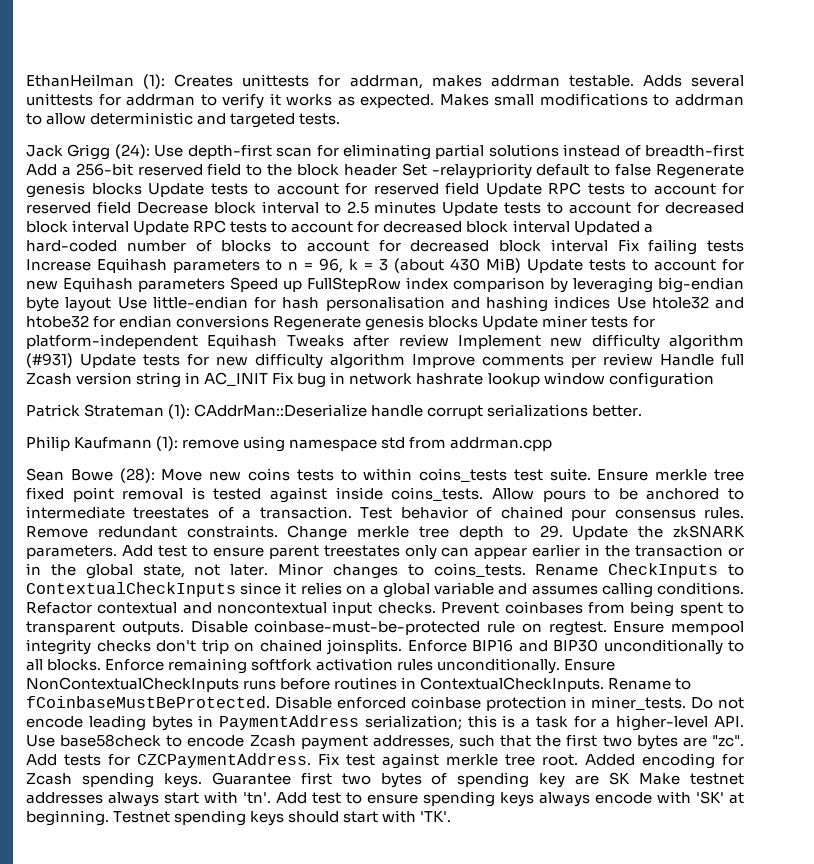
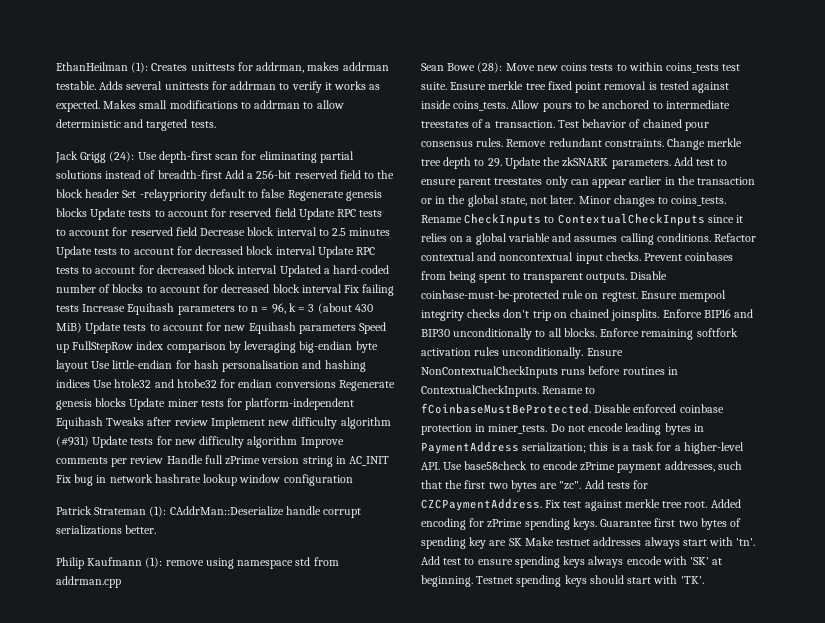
- Use depth-first scan for eliminating partial solutions instead of breadth-first Add a 256-bit reserved field to the block header Set -relaypriority default to false Regenerate genesis blocks Update tests to account for reserved field Update RPC tests to account for reserved field Decrease block interval to 2.5 minutes Update tests to account for decreased block interval Update RPC tests to account for decreased block interval Updated a hard-coded number of blocks to account for decreased block interval Fix failing tests Increase Equihash parameters to n = 96, k = 3 (about 430 MiB) Update tests to account for new Equihash parameters Speed up FullStepRow index comparison by leveraging big-endian byte layout Use little-endian for hash personalisation and hashing indices Use htole32 and htobe32 for endian conversions Regenerate genesis blocks Update miner tests for platform-independent Equihash Tweaks after review Implement new difficulty algorithm (#931) Update tests for new difficulty algorithm Improve comments per review Handle full Zcash version string in AC_INIT Fix bug in network hashrate lookup window configuration
+ Use depth-first scan for eliminating partial solutions instead of breadth-first Add a 256-bit reserved field to the block header Set -relaypriority default to false Regenerate genesis blocks Update tests to account for reserved field Update RPC tests to account for reserved field Decrease block interval to 2.5 minutes Update tests to account for decreased block interval Update RPC tests to account for decreased block interval Updated a hard-coded number of blocks to account for decreased block interval Fix failing tests Increase Equihash parameters to n = 96, k = 3 (about 430 MiB) Update tests to account for new Equihash parameters Speed up FullStepRow index comparison by leveraging big-endian byte layout Use little-endian for hash personalisation and hashing indices Use htole32 and htobe32 for endian conversions Regenerate genesis blocks Update miner tests for platform-independent Equihash Tweaks after review Implement new difficulty algorithm (#931) Update tests for new difficulty algorithm Improve comments per review Handle full zPrime version string in AC_INIT Fix bug in network hashrate lookup window configuration
- Do not encode leading bytes in PaymentAddress serialization; this is a task for a higher-level API. Use base58check to encode Zcash payment addresses, such that the first two bytes are "zc".
+ Do not encode leading bytes in PaymentAddress serialization; this is a task for a higher-level API. Use base58check to encode zPrime payment addresses, such that the first two bytes are "zc".
- Added encoding for Zcash spending keys.
+ Added encoding for zPrime spending keys.

